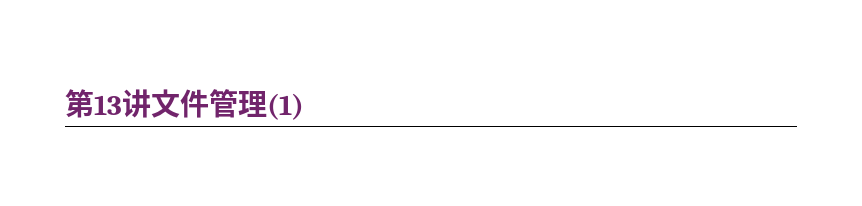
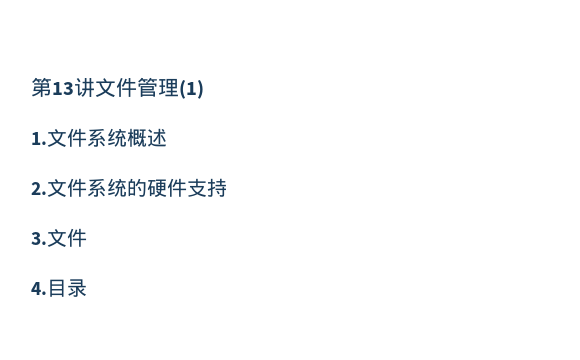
+ 1.文件系统概述
+ 2.文件系统的硬件支持
+ 3.文件
+ 4.目录

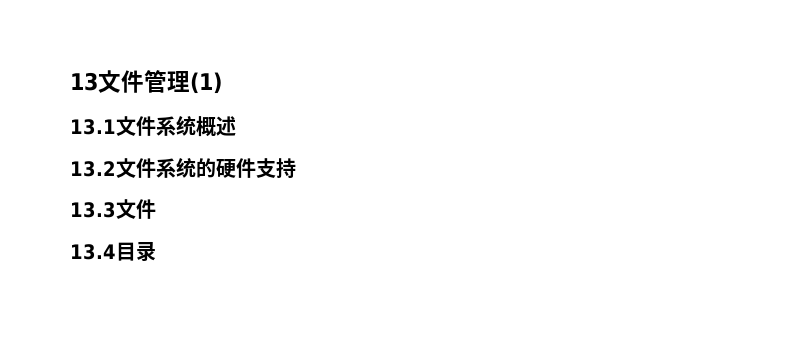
- 第13讲文件管理(1)
+ 13文件管理(1)
- 1.文件系统概述
+ 13.1文件系统概述
- 2.文件系统的硬件支持
+ 13.2文件系统的硬件支持
- 3.文件
+ 13.3文件
- 4.目录
+ 13.4目录

